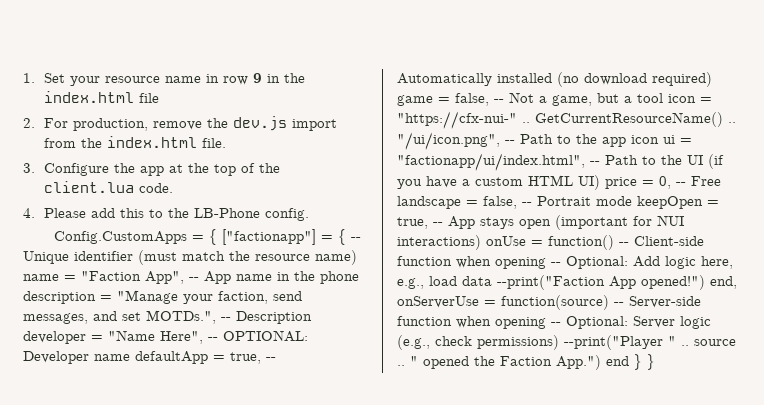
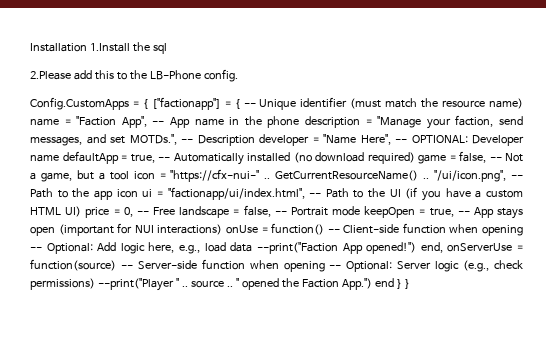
- 1. Set your resource name in row 9 in the index.html file
- 2. For production, remove the dev.js import from the index.html file.
- 3. Configure the app at the top of the client.lua code.
- 4. Please add this to the LB-Phone config.
+ Installation 1.Install the sql
+ 2.Please add this to the LB-Phone config.

